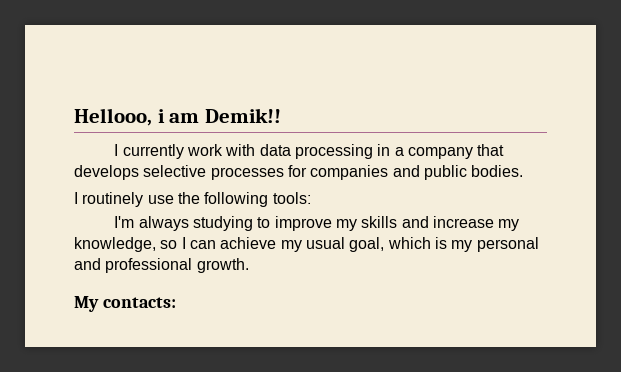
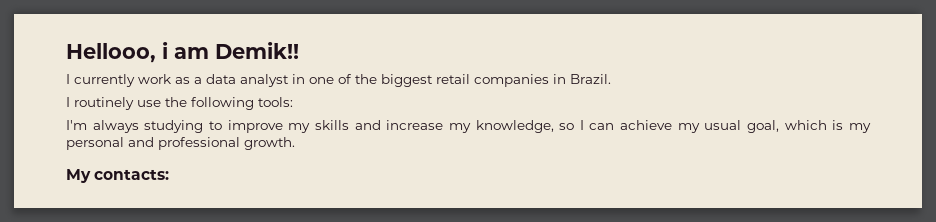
- I currently work with data processing in a company that develops selective processes for companies and public bodies.
+ I currently work as a data analyst in one of the biggest retail companies in Brazil.

